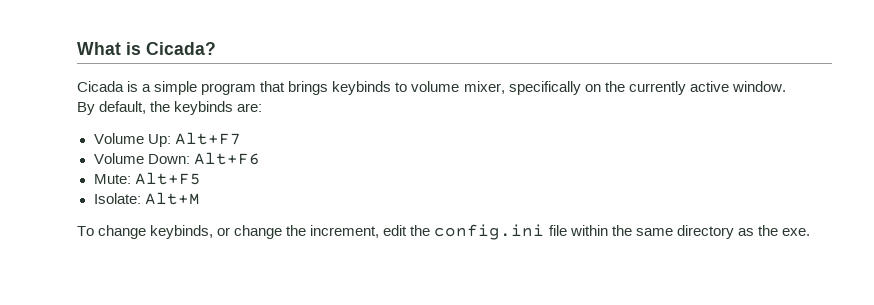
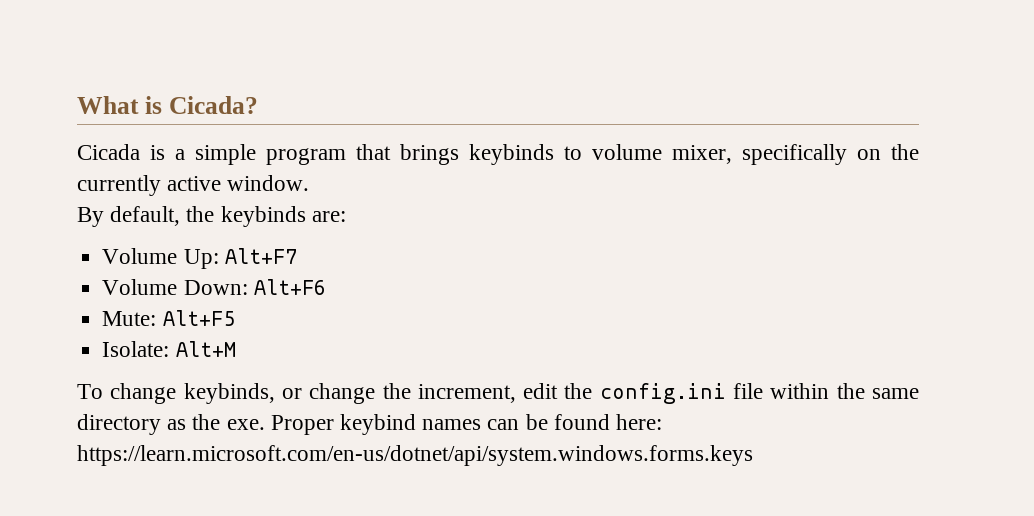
+ Proper keybind names can be found here: https://learn.microsoft.com/en-us/dotnet/api/system.windows.forms.keys

